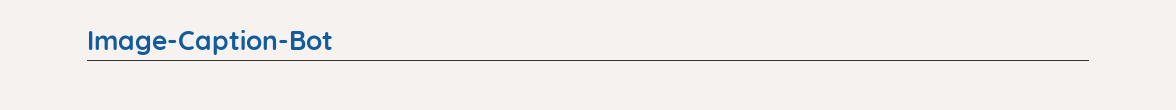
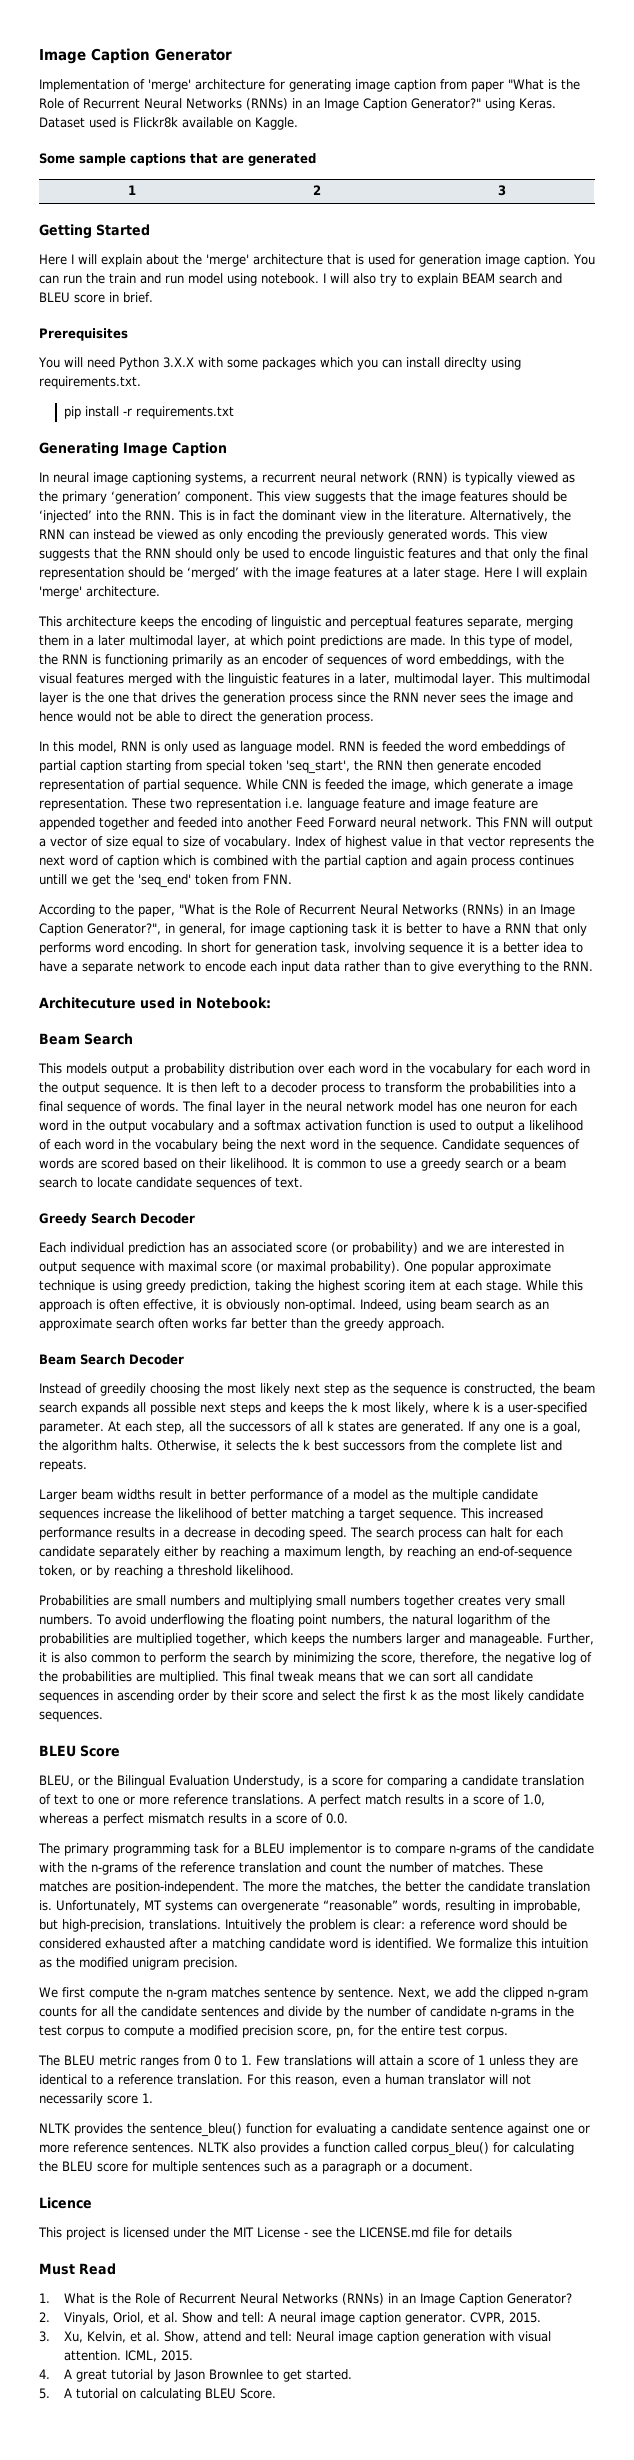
- Image-Caption-Bot
+ Image Caption Generator
+ Implementation of 'merge' architecture for generating image caption from paper "What is the Role of Recurrent Neural Networks (RNNs) in an Image Caption Generator?" using Keras. Dataset used is Flickr8k available on Kaggle.
+ Some sample captions that are generated
+ 1 | 2 | 3
+ Getting Started
+ Here I will explain about the 'merge' architecture that is used for generation image caption. You can run the train and run model using notebook. I will also try to explain BEAM search and BLEU score in brief.
+ Prerequisites
+ You will need Python 3.X.X with some packages which you can install direclty using requirements.txt.
+ pip install -r requirements.txt
+ Generating Image Caption
+ In neural image captioning systems, a recurrent neural network (RNN) is typically viewed as the primary ‘generation’ component. This view suggests that the image features should be ‘injected’ into the RNN. This is in fact the dominant view in the literature. Alternatively, the RNN can instead be viewed as only encoding the previously generated words. This view suggests that the RNN should only be used to encode linguistic features and that only the final representation should be ‘merged’ with the image features at a later stage. Here I will explain 'merge' architecture.
+ This architecture keeps the encoding of linguistic and perceptual features separate, merging them in a later multimodal layer, at which point predictions are made. In this type of model, the RNN is functioning primarily as an encoder of sequences of word embeddings, with the visual features merged with the linguistic features in a later, multimodal layer. This multimodal layer is the one that drives the generation process since the RNN never sees the image and hence would not be able to direct the generation process.
+ In this model, RNN is only used as language model. RNN is feeded the word embeddings of partial caption starting from special token 'seq_start', the RNN then generate encoded representation of partial sequence. While CNN is feeded the image, which generate a image representation. These two representation i.e. language feature and image feature are appended together and feeded into another Feed Forward neural network. This FNN will output a vector of size equal to size of vocabulary. Index of highest value in that vector represents the next word of caption which is combined with the partial caption and again process continues untill we get the 'seq_end' token from FNN.
+ According to the paper, "What is the Role of Recurrent Neural Networks (RNNs) in an Image Caption Generator?", in general, for image captioning task it is better to have a RNN that only performs word encoding. In short for generation task, involving sequence it is a better idea to have a separate network to encode each input data rather than to give everything to the RNN.
+ Architecuture used in Notebook:
+ Beam Search
+ This models output a probability distribution over each word in the vocabulary for each word in the output sequence. It is then left to a decoder process to transform the probabilities into a final sequence of words. The final layer in the neural network model has one neuron for each word in the output vocabulary and a softmax activation function is used to output a likelihood of each word in the vocabulary being the next word in the sequence. Candidate sequences of words are scored based on their likelihood. It is common to use a greedy search or a beam search to locate candidate sequences of text.
+ Greedy Search Decoder
+ Each individual prediction has an associated score (or probability) and we are interested in output sequence with maximal score (or maximal probability). One popular approximate technique is using greedy prediction, taking the highest scoring item at each stage. While this approach is often effective, it is obviously non-optimal. Indeed, using beam search as an approximate search often works far better than the greedy approach.
+ Beam Search Decoder
+ Instead of greedily choosing the most likely next step as the sequence is constructed, the beam search expands all possible next steps and keeps the k most likely, where k is a user-specified parameter. At each step, all the successors of all k states are generated. If any one is a goal, the algorithm halts. Otherwise, it selects the k best successors from the complete list and repeats.
+ Larger beam widths result in better performance of a model as the multiple candidate sequences increase the likelihood of better matching a target sequence. This increased performance results in a decrease in decoding speed. The search process can halt for each candidate separately either by reaching a maximum length, by reaching an end-of-sequence token, or by reaching a threshold likelihood.
+ Probabilities are small numbers and multiplying small numbers together creates very small numbers. To avoid underflowing the floating point numbers, the natural logarithm of the probabilities are multiplied together, which keeps the numbers larger and manageable. Further, it is also common to perform the search by minimizing the score, therefore, the negative log of the probabilities are multiplied. This final tweak means that we can sort all candidate sequences in ascending order by their score and select the first k as the most likely candidate sequences.
+ BLEU Score
+ BLEU, or the Bilingual Evaluation Understudy, is a score for comparing a candidate translation of text to one or more reference translations. A perfect match results in a score of 1.0, whereas a perfect mismatch results in a score of 0.0.
+ The primary programming task for a BLEU implementor is to compare n-grams of the candidate with the n-grams of the reference translation and count the number of matches. These matches are position-independent. The more the matches, the better the candidate translation is. Unfortunately, MT systems can overgenerate “reasonable” words, resulting in improbable, but high-precision, translations. Intuitively the problem is clear: a reference word should be considered exhausted after a matching candidate word is identified. We formalize this intuition as the modified unigram precision.
+ We first compute the n-gram matches sentence by sentence. Next, we add the clipped n-gram counts for all the candidate sentences and divide by the number of candidate n-grams in the test corpus to compute a modified precision score, pn, for the entire test corpus.
+ The BLEU metric ranges from 0 to 1. Few translations will attain a score of 1 unless they are identical to a reference translation. For this reason, even a human translator will not necessarily score 1.
+ NLTK provides the sentence_bleu() function for evaluating a candidate sentence against one or more reference sentences. NLTK also provides a function called corpus_bleu() for calculating the BLEU score for multiple sentences such as a paragraph or a document.
+ Licence
+ This project is licensed under the MIT License - see the LICENSE.md file for details
+ Must Read
+ 1. What is the Role of Recurrent Neural Networks (RNNs) in an Image Caption Generator?
+ 2. Vinyals, Oriol, et al. Show and tell: A neural image caption generator. CVPR, 2015.
+ 3. Xu, Kelvin, et al. Show, attend and tell: Neural image caption generation with visual attention. ICML, 2015.
+ 4. A great tutorial by Jason Brownlee to get started.
+ 5. A tutorial on calculating BLEU Score.

